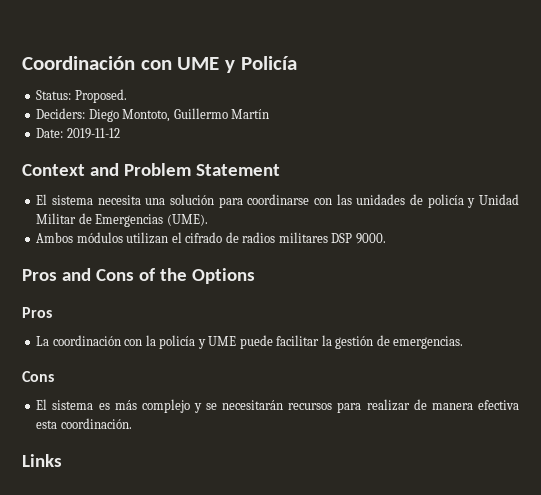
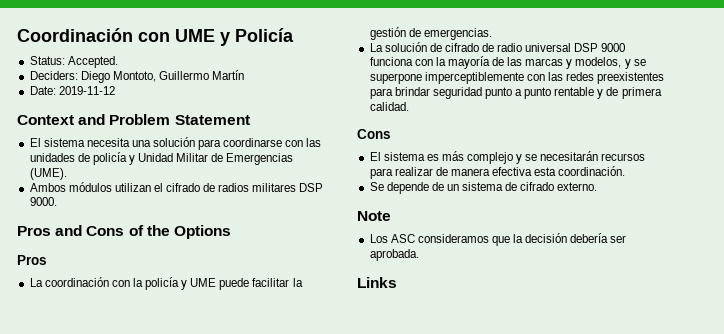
- Status: Proposed.
+ Status: Accepted.
+ La solución de cifrado de radio universal DSP 9000 funciona con la mayoría de las marcas y modelos, y se superpone imperceptiblemente con las redes preexistentes para brindar seguridad punto a punto rentable y de primera calidad.
+ Se depende de un sistema de cifrado externo.
+ Note
+ Los ASC consideramos que la decisión debería ser aprobada.

